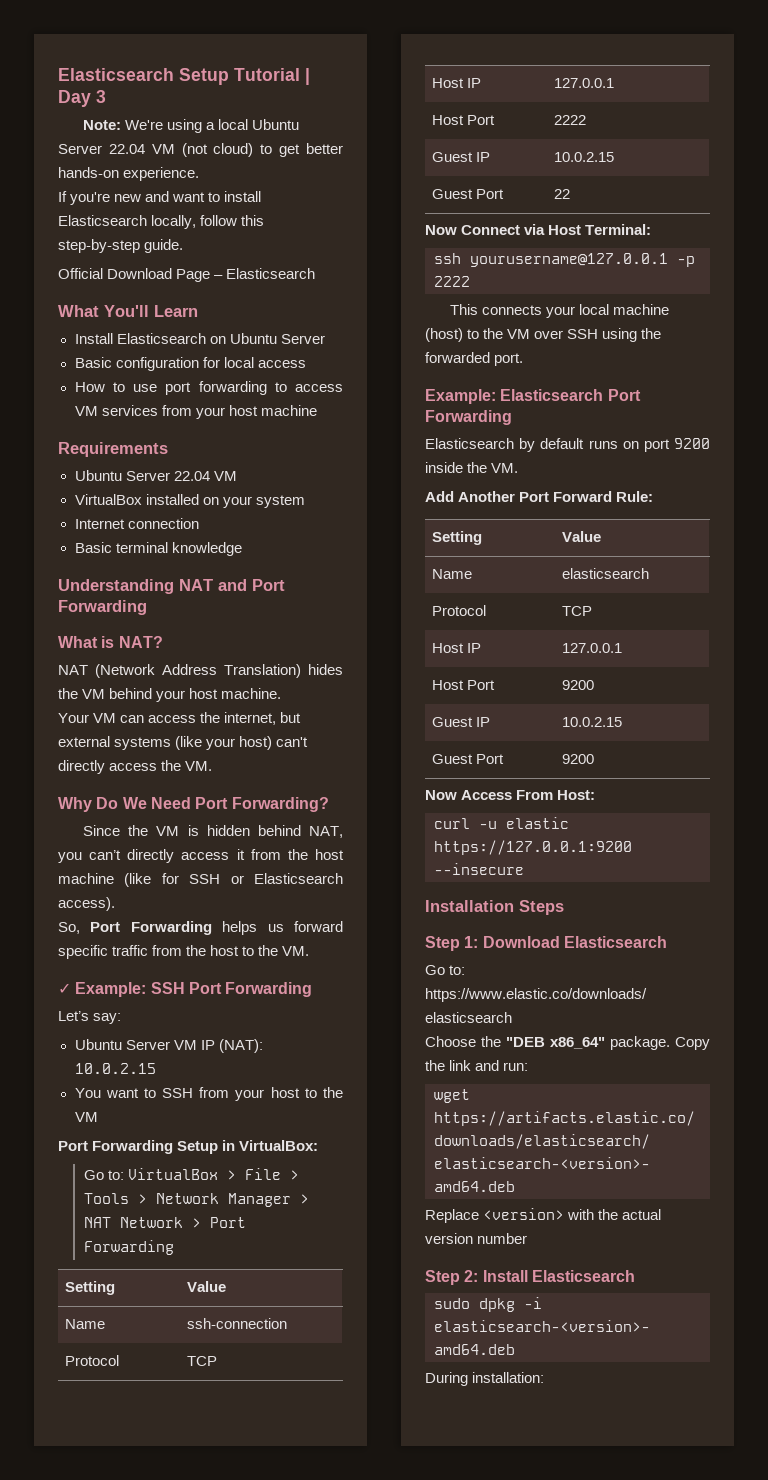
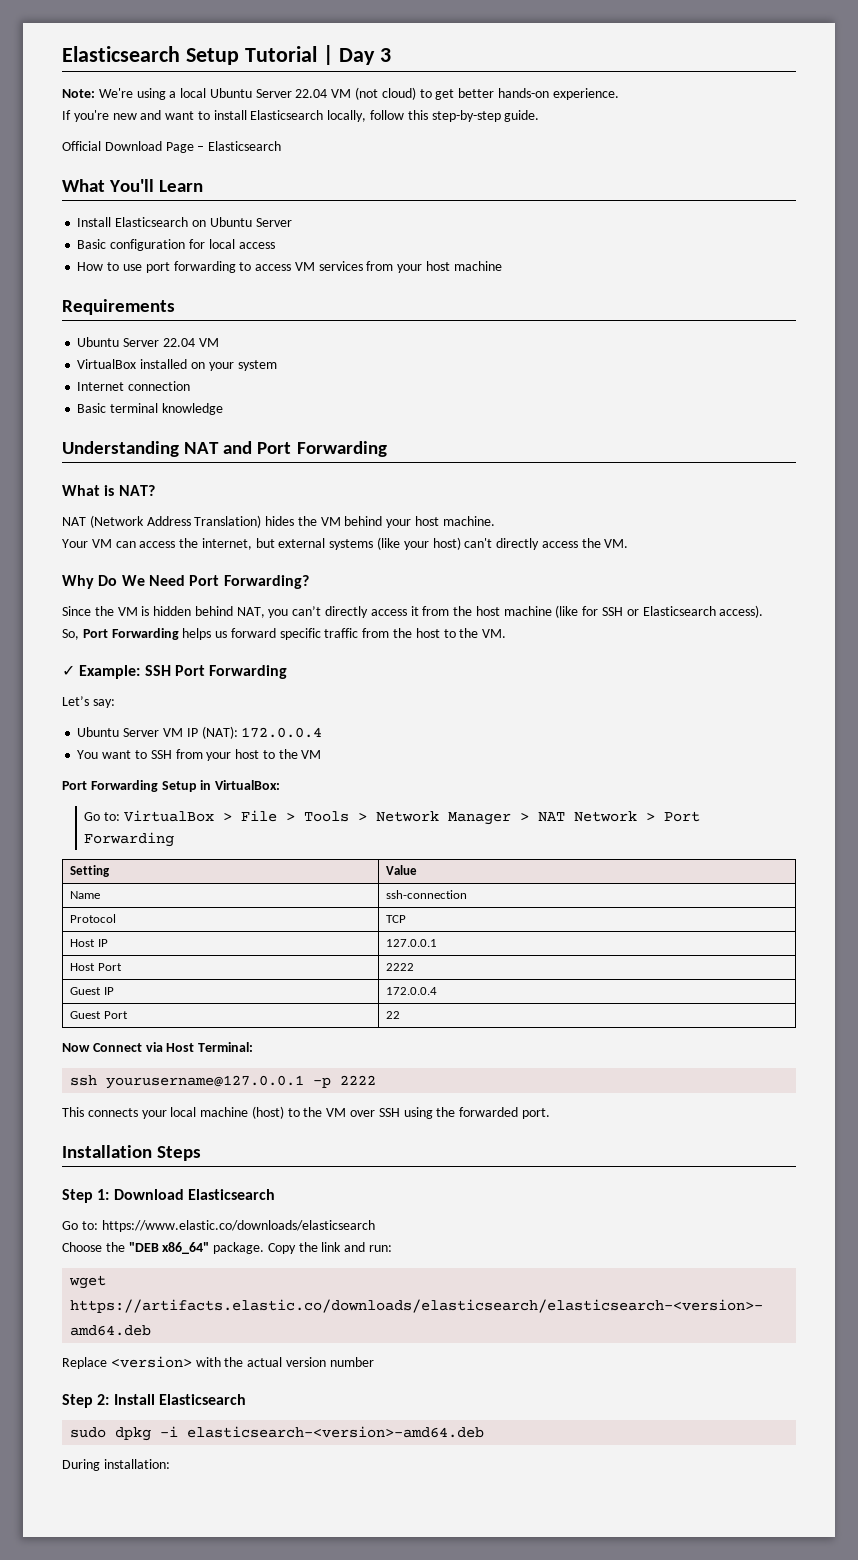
- Ubuntu Server VM IP (NAT): 10.0.2.15
+ Ubuntu Server VM IP (NAT): 172.0.0.4
  Host Port | 2222
- Guest IP | 10.0.2.15
+ Guest IP | 172.0.0.4
- Example: Elasticsearch Port Forwarding
- Elasticsearch by default runs on port 9200 inside the VM.
- Add Another Port Forward Rule:
- Setting | Value
- Name | elasticsearch
- Protocol | TCP
- Host IP | 127.0.0.1
- Host Port | 9200
- Guest IP | 10.0.2.15
- Guest Port | 9200
- Now Access From Host:
- curl -u elastic https://127.0.0.1:9200 --insecure

